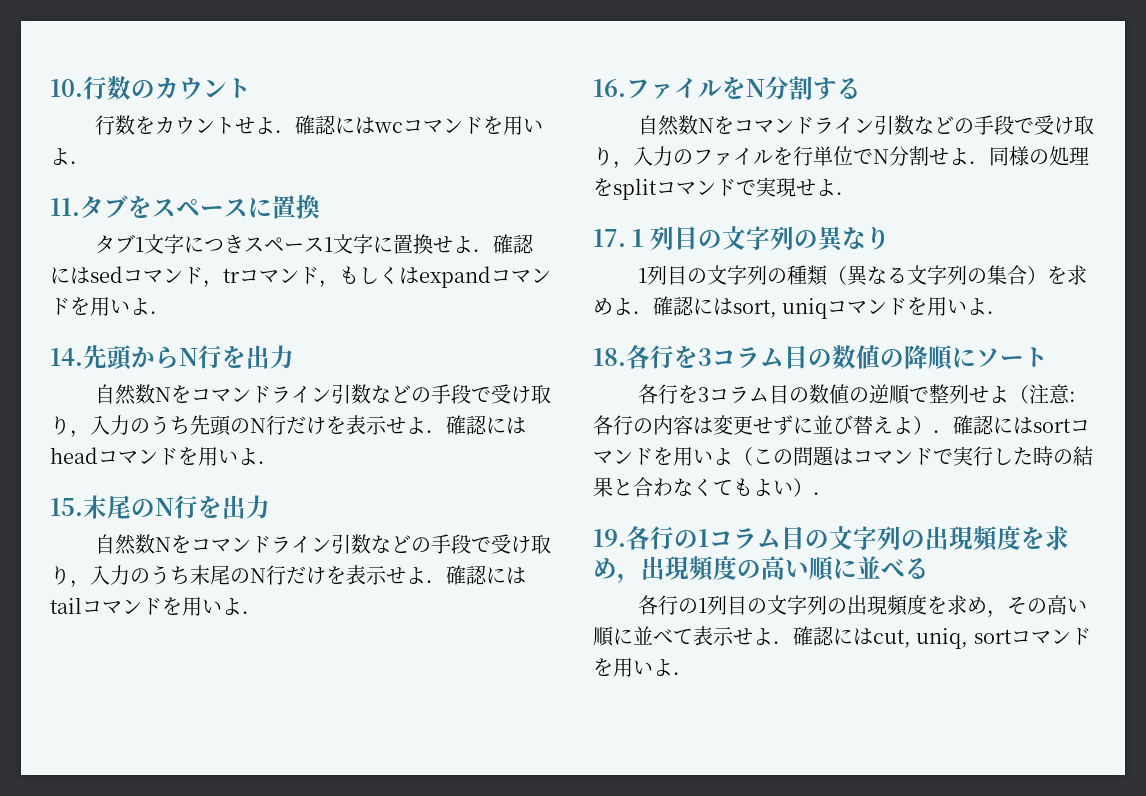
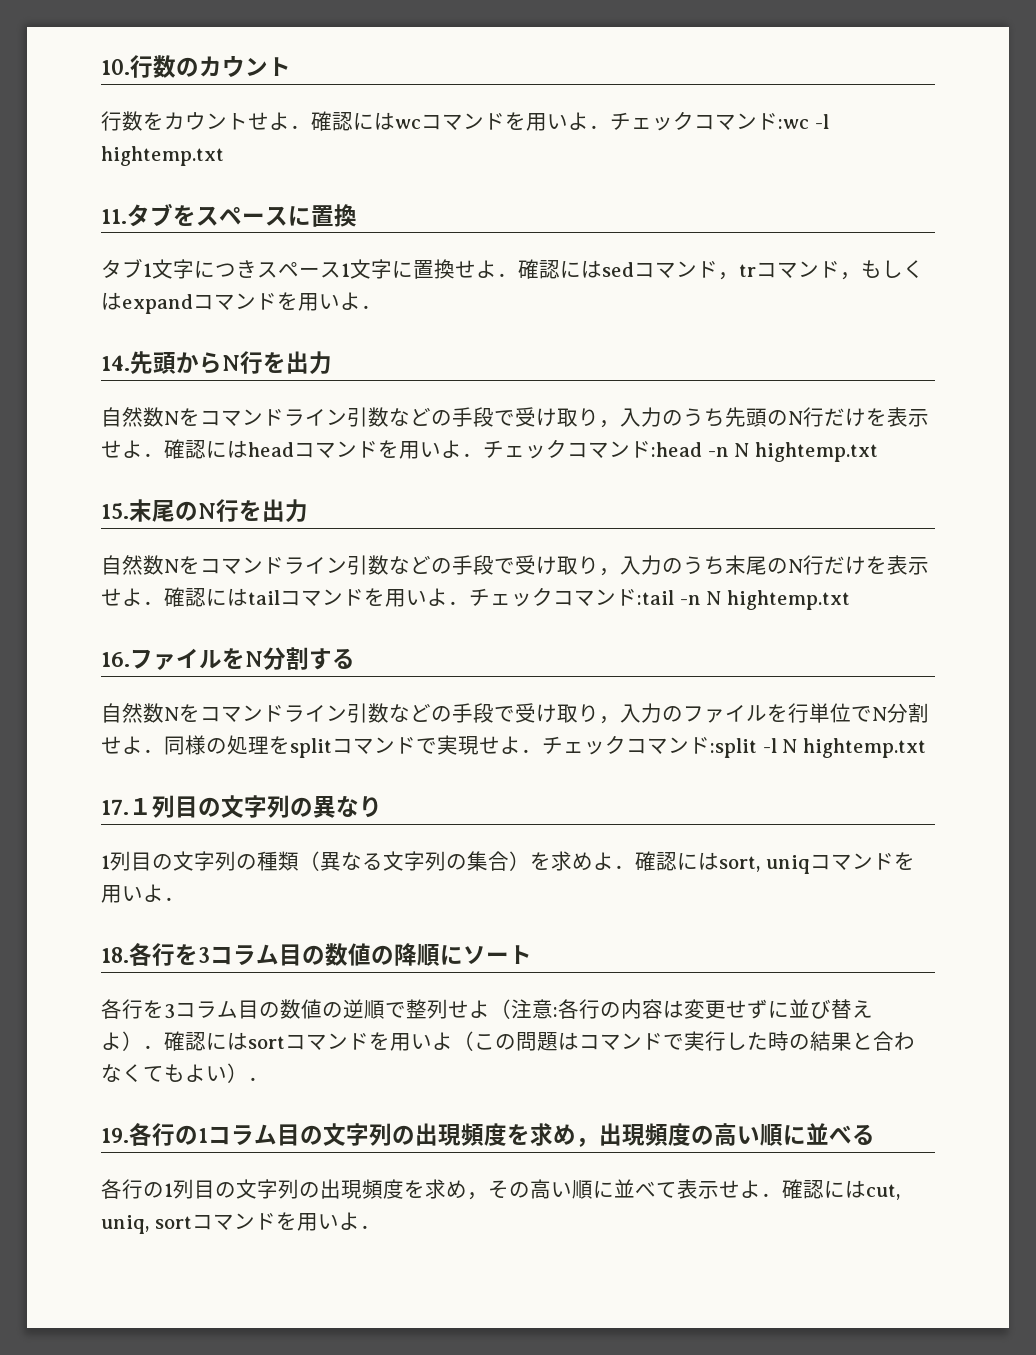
- 行数をカウントせよ．確認にはwcコマンドを用いよ．
+ 行数をカウントせよ．確認にはwcコマンドを用いよ．チェックコマンド:wc -l hightemp.txt
- 自然数Nをコマンドライン引数などの手段で受け取り，入力のうち先頭のN行だけを表示せよ．確認にはheadコマンドを用いよ．
+ 自然数Nをコマンドライン引数などの手段で受け取り，入力のうち先頭のN行だけを表示せよ．確認にはheadコマンドを用いよ．チェックコマンド:head -n N hightemp.txt
- 自然数Nをコマンドライン引数などの手段で受け取り，入力のうち末尾のN行だけを表示せよ．確認にはtailコマンドを用いよ．
+ 自然数Nをコマンドライン引数などの手段で受け取り，入力のうち末尾のN行だけを表示せよ．確認にはtailコマンドを用いよ．チェックコマンド:tail -n N hightemp.txt
- 自然数Nをコマンドライン引数などの手段で受け取り，入力のファイルを行単位でN分割せよ．同様の処理をsplitコマンドで実現せよ．
+ 自然数Nをコマンドライン引数などの手段で受け取り，入力のファイルを行単位でN分割せよ．同様の処理をsplitコマンドで実現せよ．チェックコマンド:split -l N hightemp.txt

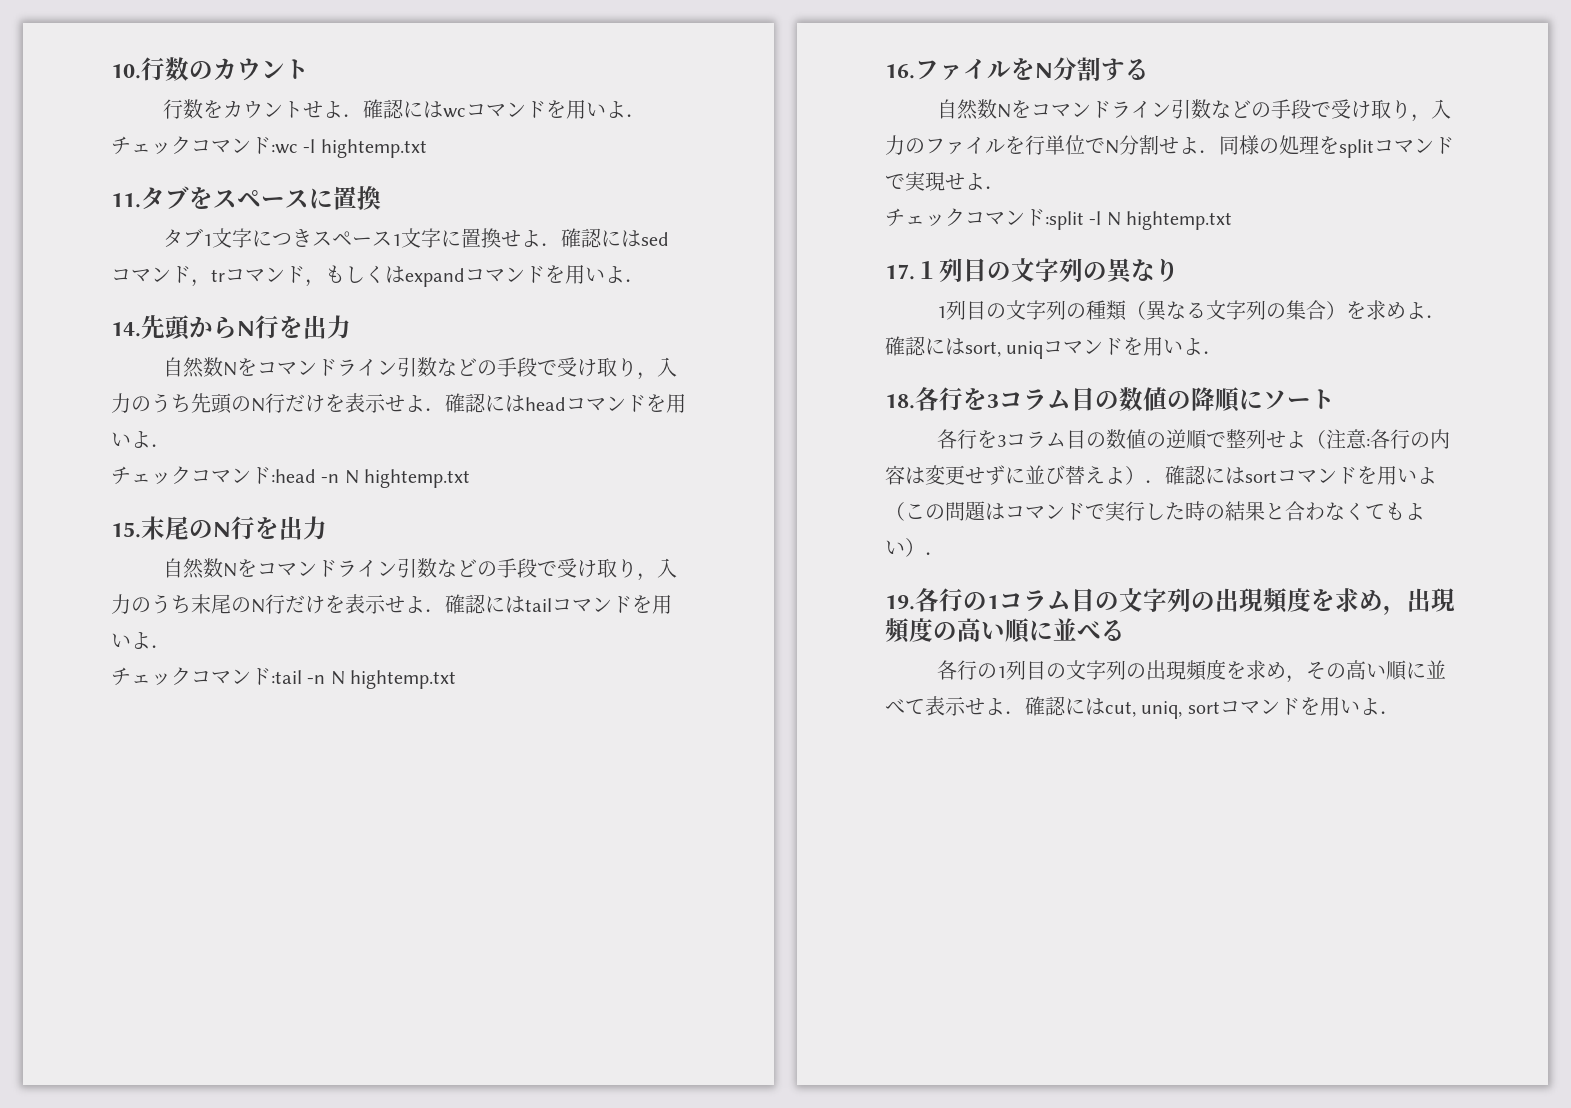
- 行数をカウントせよ．確認にはwcコマンドを用いよ．チェックコマンド:wc -l hightemp.txt
+ 行数をカウントせよ．確認にはwcコマンドを用いよ．
+ チェックコマンド:wc -l hightemp.txt
- 自然数Nをコマンドライン引数などの手段で受け取り，入力のうち先頭のN行だけを表示せよ．確認にはheadコマンドを用いよ．チェックコマンド:head -n N hightemp.txt
+ 自然数Nをコマンドライン引数などの手段で受け取り，入力のうち先頭のN行だけを表示せよ．確認にはheadコマンドを用いよ．
+ チェックコマンド:head -n N hightemp.txt
- 自然数Nをコマンドライン引数などの手段で受け取り，入力のうち末尾のN行だけを表示せよ．確認にはtailコマンドを用いよ．チェックコマンド:tail -n N hightemp.txt
+ 自然数Nをコマンドライン引数などの手段で受け取り，入力のうち末尾のN行だけを表示せよ．確認にはtailコマンドを用いよ．
+ チェックコマンド:tail -n N hightemp.txt
- 自然数Nをコマンドライン引数などの手段で受け取り，入力のファイルを行単位でN分割せよ．同様の処理をsplitコマンドで実現せよ．チェックコマンド:split -l N hightemp.txt
+ 自然数Nをコマンドライン引数などの手段で受け取り，入力のファイルを行単位でN分割せよ．同様の処理をsplitコマンドで実現せよ．
+ チェックコマンド:split -l N hightemp.txt

